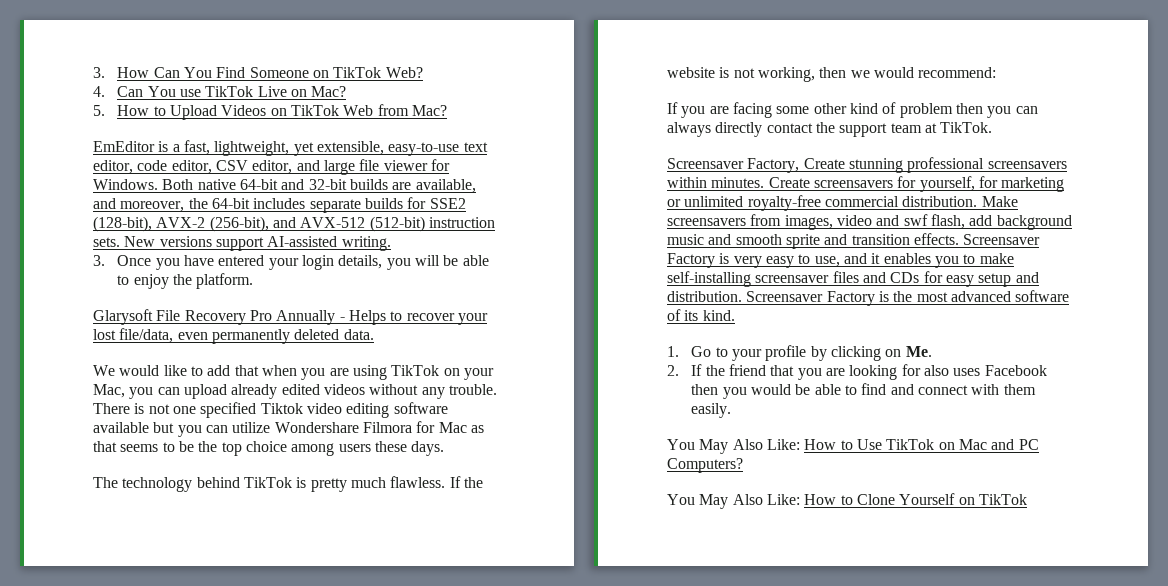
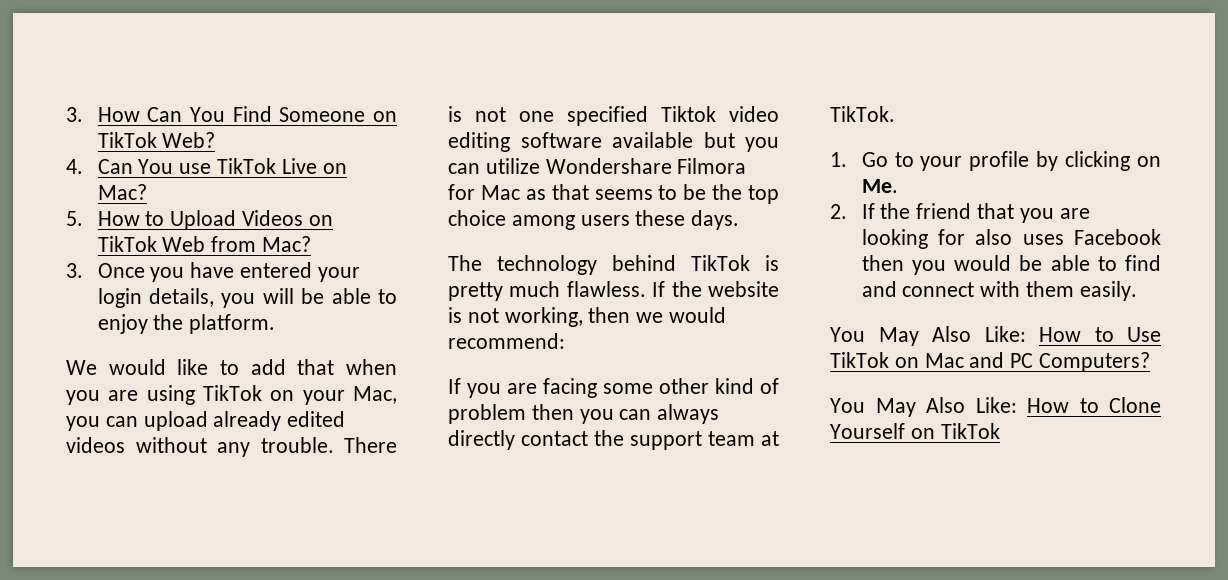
- EmEditor is a fast, lightweight, yet extensible, easy-to-use text editor, code editor, CSV editor, and large file viewer for Windows. Both native 64-bit and 32-bit builds are available, and moreover, the 64-bit includes separate builds for SSE2 (128-bit), AVX-2 (256-bit), and AVX-512 (512-bit) instruction sets. New versions support AI-assisted writing.
- Glarysoft File Recovery Pro Annually - Helps to recover your lost file/data, even permanently deleted data.
- Screensaver Factory, Create stunning professional screensavers within minutes. Create screensavers for yourself, for marketing or unlimited royalty-free commercial distribution. Make screensavers from images, video and swf flash, add background music and smooth sprite and transition effects. Screensaver Factory is very easy to use, and it enables you to make self-installing screensaver files and CDs for easy setup and distribution. Screensaver Factory is the most advanced software of its kind.

